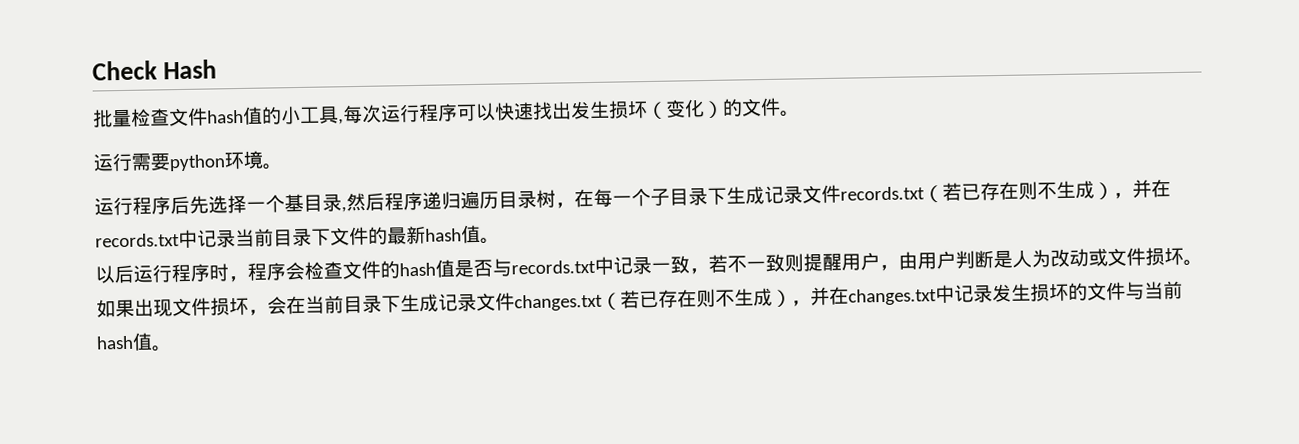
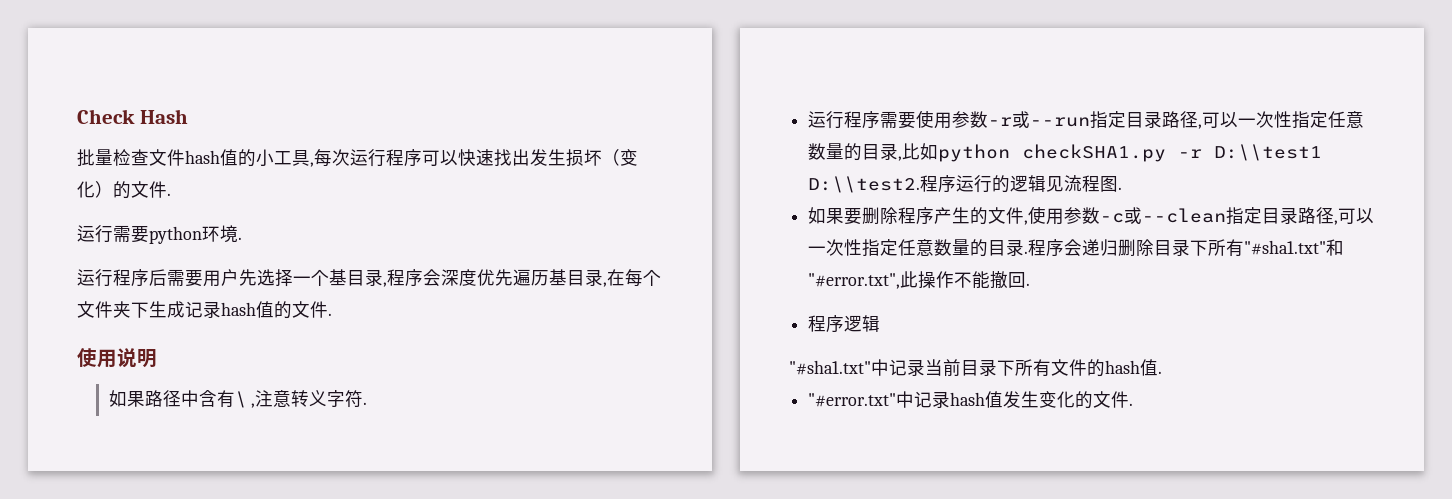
- 批量检查文件hash值的小工具,每次运行程序可以快速找出发生损坏（变化）的文件。
+ 批量检查文件hash值的小工具,每次运行程序可以快速找出发生损坏（变化）的文件.
- 运行需要python环境。
+ 运行需要python环境.
- 运行程序后先选择一个基目录,然后程序递归遍历目录树，在每一个子目录下生成记录文件records.txt（若已存在则不生成），并在records.txt中记录当前目录下文件的最新hash值。
- 以后运行程序时，程序会检查文件的hash值是否与records.txt中记录一致，若不一致则提醒用户，由用户判断是人为改动或文件损坏。如果出现文件损坏，会在当前目录下生成记录文件changes.txt（若已存在则不生成），并在changes.txt中记录发生损坏的文件与当前hash值。
+ 运行程序后需要用户先选择一个基目录,程序会深度优先遍历基目录,在每个文件夹下生成记录hash值的文件.
+ 使用说明
+ 如果路径中含有\ ,注意转义字符.
+ 运行程序需要使用参数-r或--run指定目录路径,可以一次性指定任意数量的目录,比如python checkSHA1.py -r D:\\test1 D:\\test2.程序运行的逻辑见流程图.
+ 如果要删除程序产生的文件,使用参数-c或--clean指定目录路径,可以一次性指定任意数量的目录.程序会递归删除目录下所有"#sha1.txt"和"#error.txt",此操作不能撤回.
+ 程序逻辑
+ "#sha1.txt"中记录当前目录下所有文件的hash值.
+ "#error.txt"中记录hash值发生变化的文件.

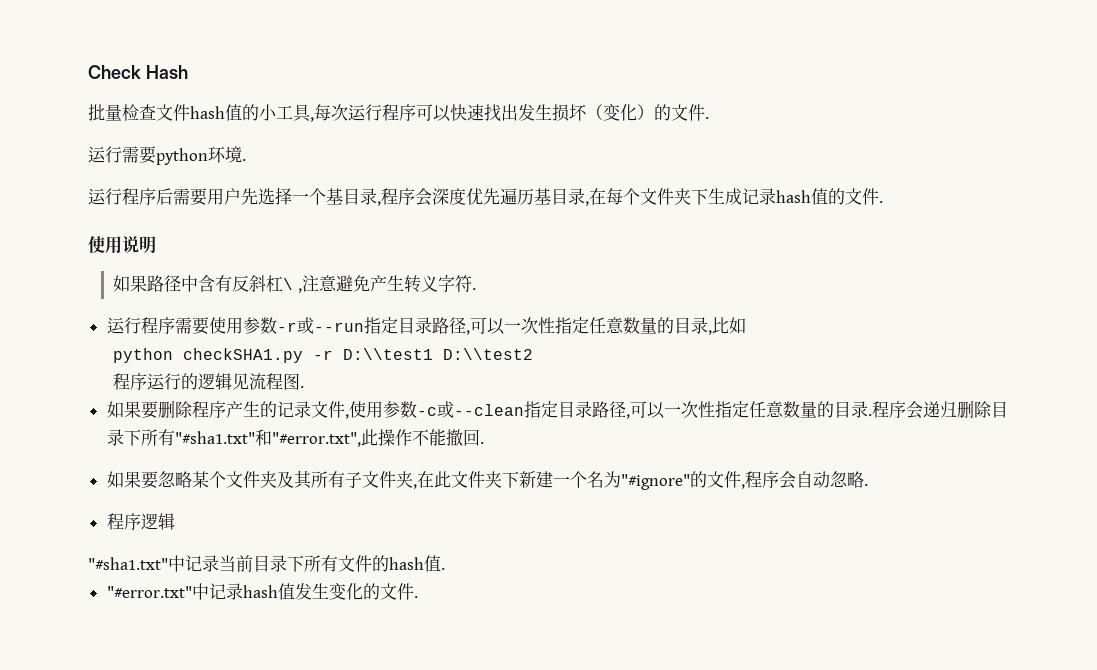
- 如果路径中含有\ ,注意转义字符.
+ 如果路径中含有反斜杠\ ,注意避免产生转义字符.
- 运行程序需要使用参数-r或--run指定目录路径,可以一次性指定任意数量的目录,比如python checkSHA1.py -r D:\\test1 D:\\test2.程序运行的逻辑见流程图.
+ 运行程序需要使用参数-r或--run指定目录路径,可以一次性指定任意数量的目录,比如
+ python checkSHA1.py -r D:\\test1 D:\\test2
+ 程序运行的逻辑见流程图.
- 如果要删除程序产生的文件,使用参数-c或--clean指定目录路径,可以一次性指定任意数量的目录.
+ 如果要删除程序产生的记录文件,使用参数-c或--clean指定目录路径,可以一次性指定任意数量的目录.
+ 如果要忽略某个文件夹及其所有子文件夹,在此文件夹下新建一个名为"#ignore"的文件,程序会自动忽略.

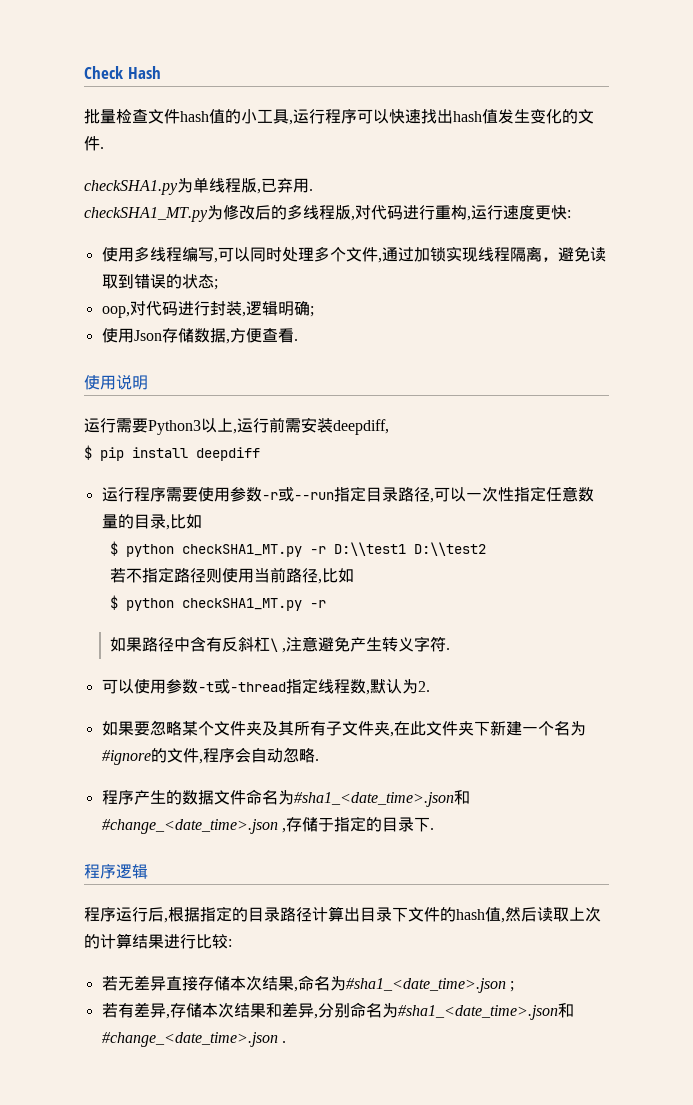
- 批量检查文件hash值的小工具,每次运行程序可以快速找出发生损坏（变化）的文件.
- 运行需要python环境.
- 运行程序后需要用户先选择一个基目录,程序会深度优先遍历基目录,在每个文件夹下生成记录hash值的文件.
+ 批量检查文件hash值的小工具,运行程序可以快速找出hash值发生变化的文件.
+ checkSHA1.py为单线程版,已弃用.
+ checkSHA1_MT.py为修改后的多线程版,对代码进行重构,运行速度更快:
+ 使用多线程编写,可以同时处理多个文件,通过加锁实现线程隔离，避免读取到错误的状态;
+ oop,对代码进行封装,逻辑明确;
+ 使用Json存储数据,方便查看.
  使用说明
- 如果路径中含有反斜杠\ ,注意避免产生转义字符.
+ 运行需要Python3以上,运行前需安装deepdiff,
+ $ pip install deepdiff
- python checkSHA1.py -r D:\\test1 D:\\test2
+ $ python checkSHA1_MT.py -r D:\\test1 D:\\test2
- 程序运行的逻辑见流程图.
- 如果要删除程序产生的记录文件,使用参数-c或--clean指定目录路径,可以一次性指定任意数量的目录.程序会递归删除目录下所有"#sha1.txt"和"#error.txt",此操作不能撤回.
+ 若不指定路径则使用当前路径,比如
+ $ python checkSHA1_MT.py -r
+ 如果路径中含有反斜杠\ ,注意避免产生转义字符.
+ 可以使用参数-t或-thread指定线程数,默认为2.
- 如果要忽略某个文件夹及其所有子文件夹,在此文件夹下新建一个名为"#ignore"的文件,程序会自动忽略.
+ 如果要忽略某个文件夹及其所有子文件夹,在此文件夹下新建一个名为#ignore的文件,程序会自动忽略.
+ 程序产生的数据文件命名为#sha1_<date_time>.json和#change_<date_time>.json ,存储于指定的目录下.
  程序逻辑
- "#sha1.txt"中记录当前目录下所有文件的hash值.
- "#error.txt"中记录hash值发生变化的文件.
+ 程序运行后,根据指定的目录路径计算出目录下文件的hash值,然后读取上次的计算结果进行比较:
+ 若无差异直接存储本次结果,命名为#sha1_<date_time>.json ;
+ 若有差异,存储本次结果和差异,分别命名为#sha1_<date_time>.json和#change_<date_time>.json .

